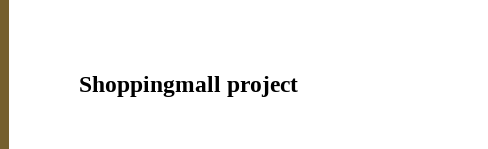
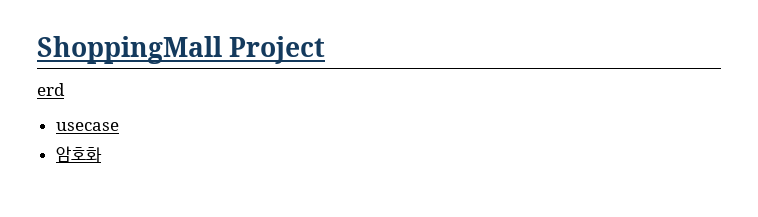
- Shoppingmall project
+ ShoppingMall Project
+ erd
+ usecase
+ 암호화

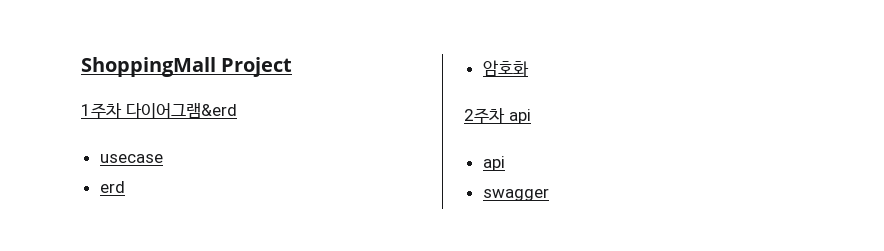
- erd
+ 1주차 다이어그램&erd
+ erd
+ 2주차 api
+ api
+ swagger

